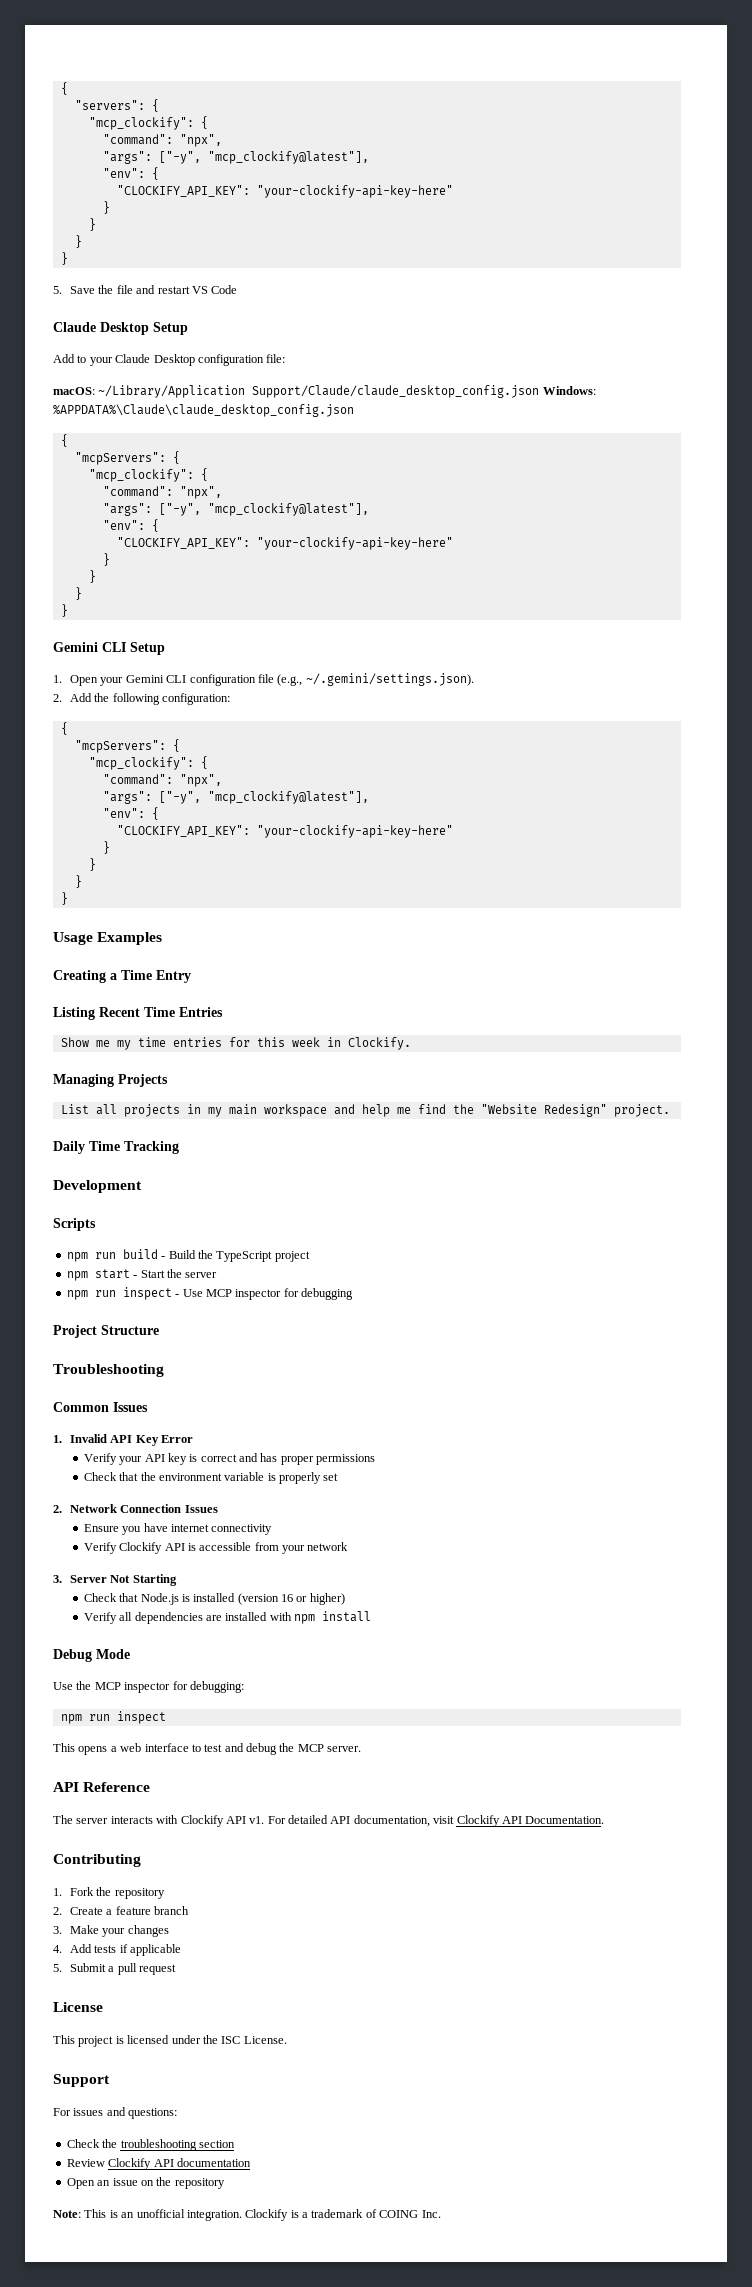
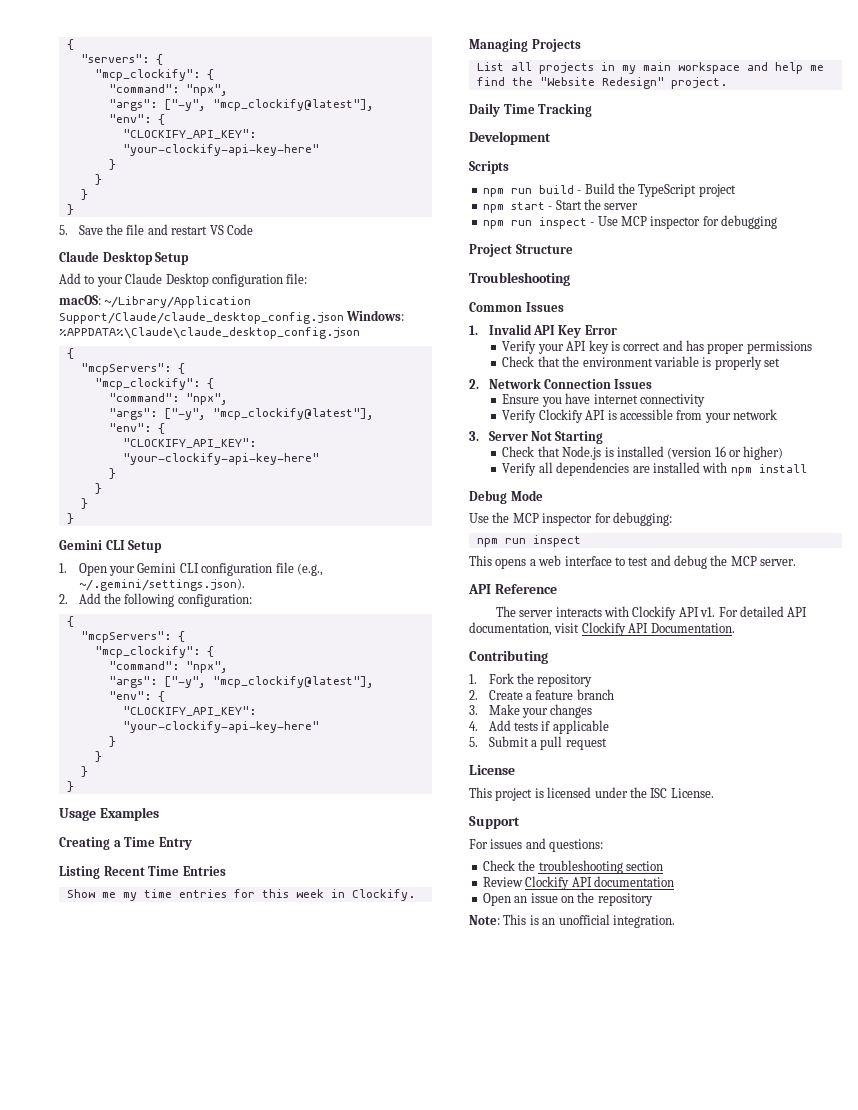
- Clockify is a trademark of COING Inc.

